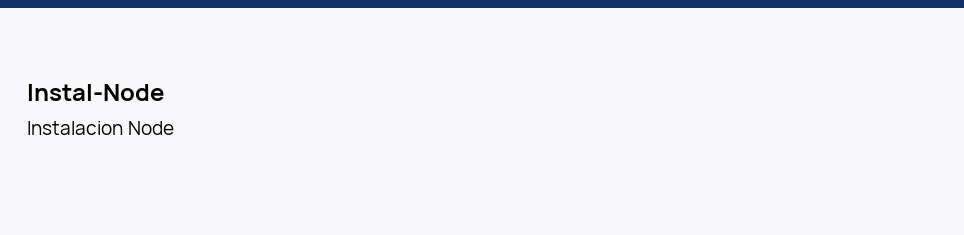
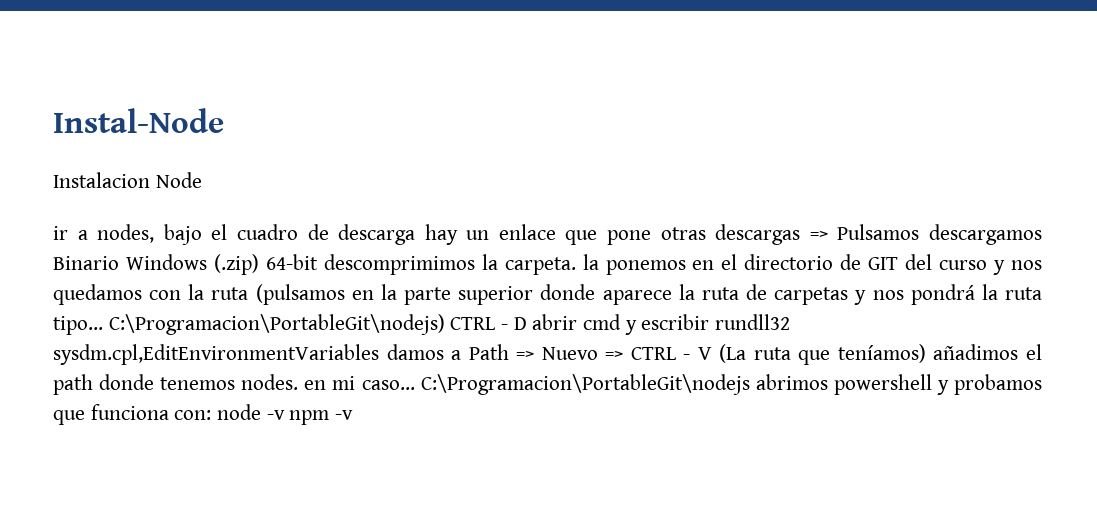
+ ir a nodes, bajo el cuadro de descarga hay un enlace que pone otras descargas => Pulsamos descargamos Binario Windows (.zip) 64-bit descomprimimos la carpeta. la ponemos en el directorio de GIT del curso y nos quedamos con la ruta (pulsamos en la parte superior donde aparece la ruta de carpetas y nos pondrá la ruta tipo... C:\Programacion\PortableGit\nodejs) CTRL - D abrir cmd y escribir rundll32 sysdm.cpl,EditEnvironmentVariables damos a Path => Nuevo => CTRL - V (La ruta que teníamos) añadimos el path donde tenemos nodes. en mi caso... C:\Programacion\PortableGit\nodejs abrimos powershell y probamos que funciona con: node -v npm -v

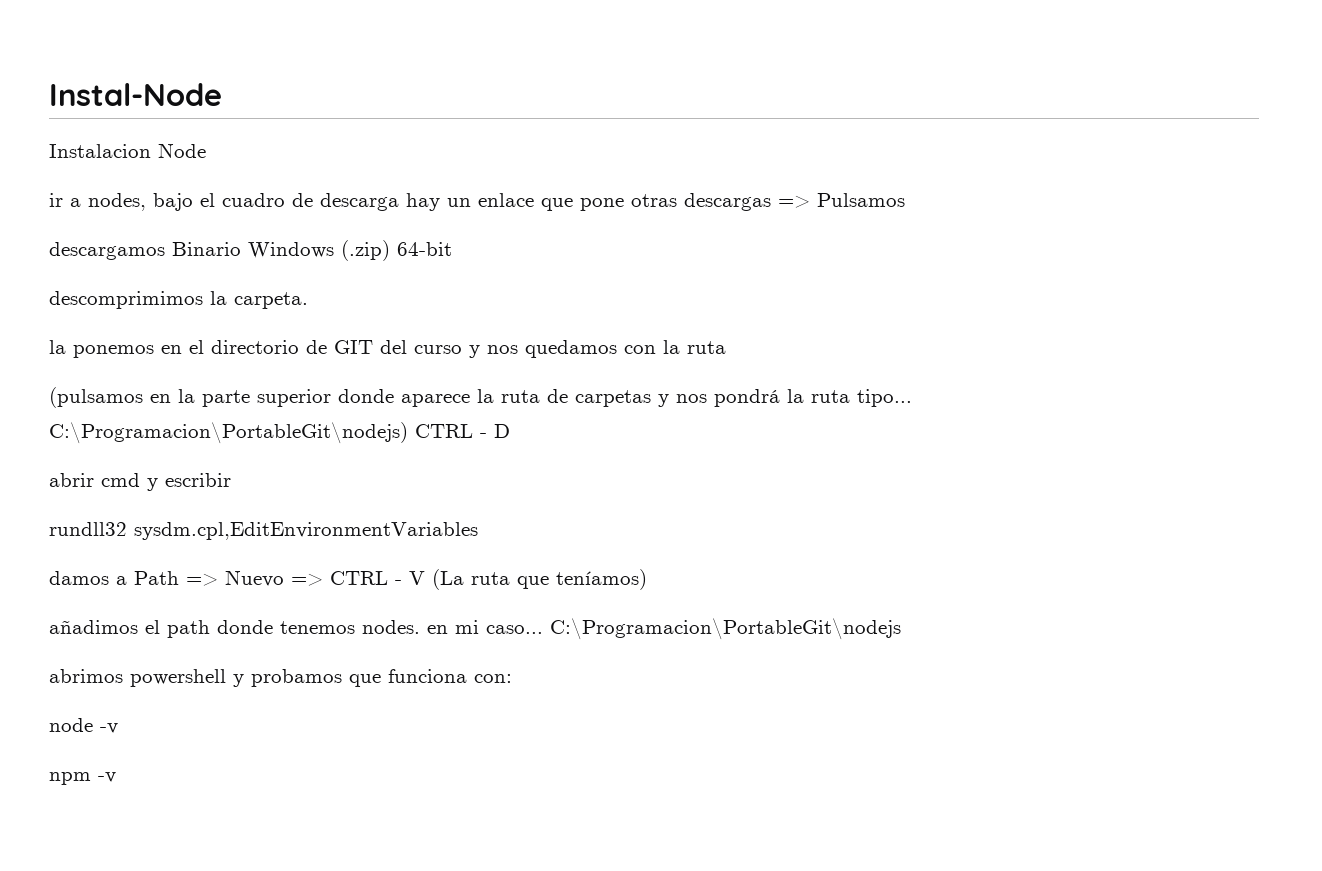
- ir a nodes, bajo el cuadro de descarga hay un enlace que pone otras descargas => Pulsamos descargamos Binario Windows (.zip) 64-bit descomprimimos la carpeta. la ponemos en el directorio de GIT del curso y nos quedamos con la ruta (pulsamos en la parte superior donde aparece la ruta de carpetas y nos pondrá la ruta tipo...
+ ir a nodes, bajo el cuadro de descarga hay un enlace que pone otras descargas => Pulsamos
+ descargamos Binario Windows (.zip) 64-bit
+ descomprimimos la carpeta.
+ la ponemos en el directorio de GIT del curso y nos quedamos con la ruta
+ (pulsamos en la parte superior donde aparece la ruta de carpetas y nos pondrá la ruta tipo...
- C:\Programacion\PortableGit\nodejs) CTRL - D abrir cmd y escribir rundll32 sysdm.cpl,EditEnvironmentVariables damos a Path => Nuevo => CTRL - V (La ruta que teníamos) añadimos el path donde tenemos nodes. en mi caso...
+ C:\Programacion\PortableGit\nodejs) CTRL - D
+ abrir cmd y escribir
+ rundll32 sysdm.cpl,EditEnvironmentVariables
+ damos a Path => Nuevo => CTRL - V (La ruta que teníamos)
+ añadimos el path donde tenemos nodes. en mi caso...
- C:\Programacion\PortableGit\nodejs abrimos powershell y probamos que funciona con: node -v npm -v
+ C:\Programacion\PortableGit\nodejs
+ abrimos powershell y probamos que funciona con:
+ node -v
+ npm -v

